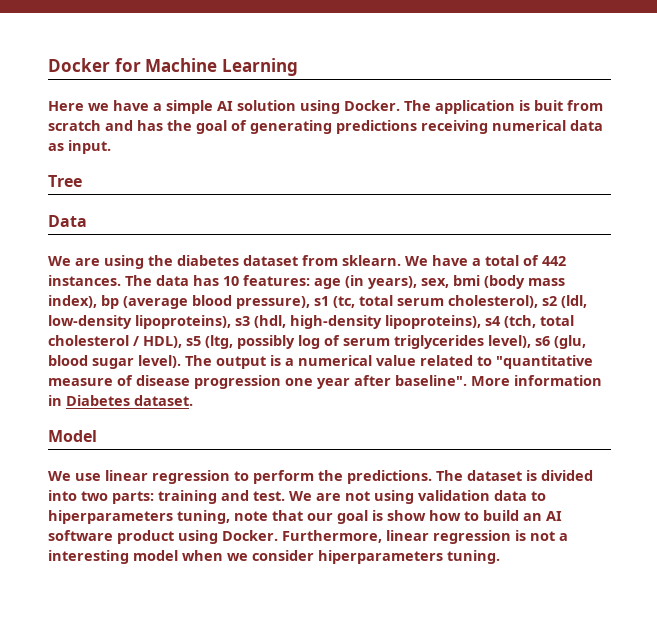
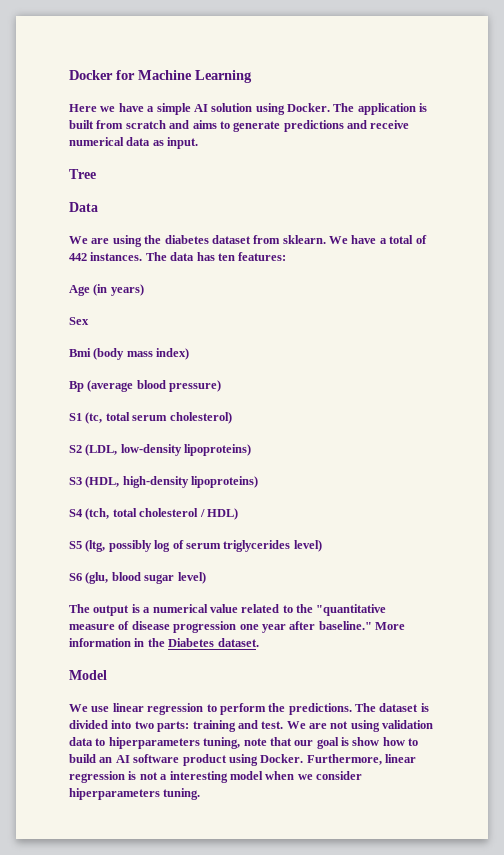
- The application is buit from scratch and has the goal of generating predictions receiving numerical data as input.
+ The application is built from scratch and aims to generate predictions and receive numerical data as input.
- The data has 10 features: age (in years), sex, bmi (body mass index), bp (average blood pressure), s1 (tc, total serum cholesterol), s2 (ldl, low-density lipoproteins), s3 (hdl, high-density lipoproteins), s4 (tch, total cholesterol / HDL), s5 (ltg, possibly log of serum triglycerides level), s6 (glu, blood sugar level). The output is a numerical value related to "quantitative measure of disease progression one year after baseline".
+ The data has ten features:
+ Age (in years)
+ Sex
+ Bmi (body mass index)
+ Bp (average blood pressure)
+ S1 (tc, total serum cholesterol)
+ S2 (LDL, low-density lipoproteins)
+ S3 (HDL, high-density lipoproteins)
+ S4 (tch, total cholesterol / HDL)
+ S5 (ltg, possibly log of serum triglycerides level)
+ S6 (glu, blood sugar level)
+ The output is a numerical value related to the "quantitative measure of disease progression one year after baseline."
- More information in Diabetes dataset.
+ More information in the Diabetes dataset.

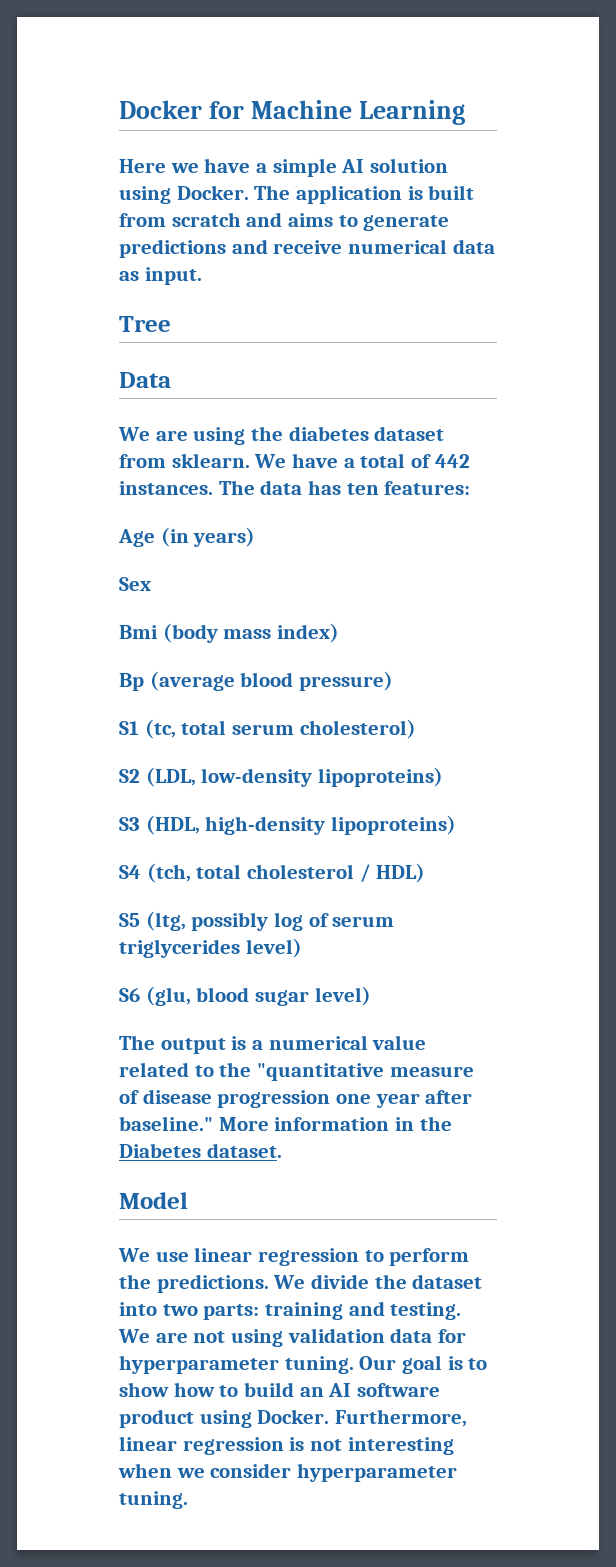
- The dataset is divided into two parts: training and test.
+ We divide the dataset into two parts: training and testing.
- We are not using validation data to hiperparameters tuning, note that our goal is show how to build an AI software product using Docker.
+ We are not using validation data for hyperparameter tuning. Our goal is to show how to build an AI software product using Docker.
- Furthermore, linear regression is not a interesting model when we consider hiperparameters tuning.
+ Furthermore, linear regression is not interesting when we consider hyperparameter tuning.

